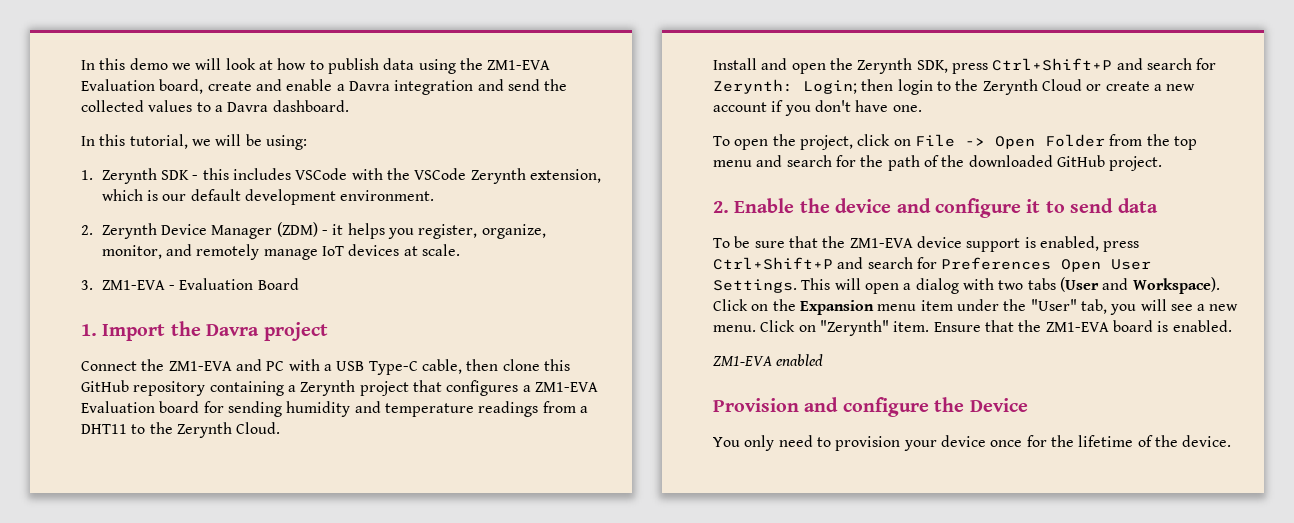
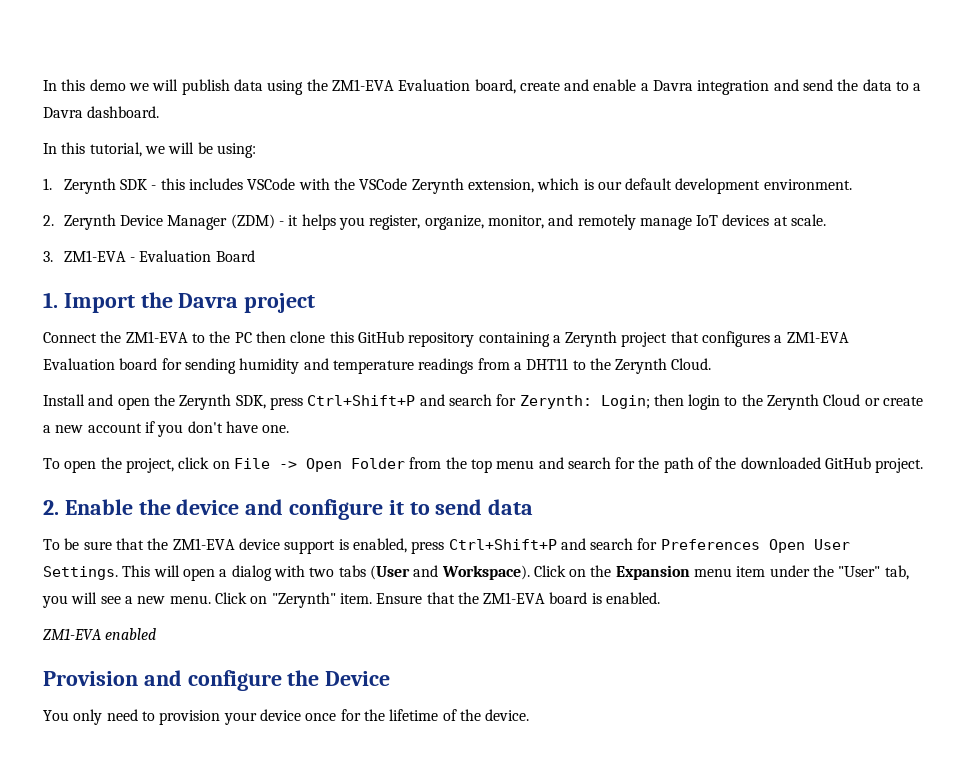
- In this demo we will look at how to publish data using the ZM1-EVA Evaluation board, create and enable a Davra integration and send the collected values to a Davra dashboard.
+ In this demo we will publish data using the ZM1-EVA Evaluation board, create and enable a Davra integration and send the data to a Davra dashboard.
- Connect the ZM1-EVA and PC with a USB Type-C cable, then clone this GitHub repository containing a Zerynth project that configures a ZM1-EVA Evaluation board for sending humidity and temperature readings from a DHT11 to the Zerynth Cloud.
+ Connect the ZM1-EVA to the PC then clone this GitHub repository containing a Zerynth project that configures a ZM1-EVA Evaluation board for sending humidity and temperature readings from a DHT11 to the Zerynth Cloud.

